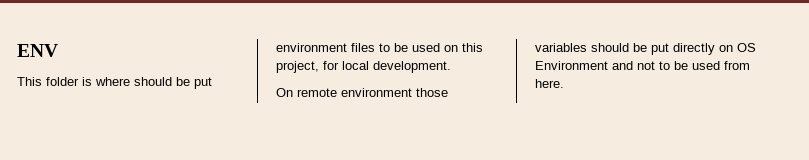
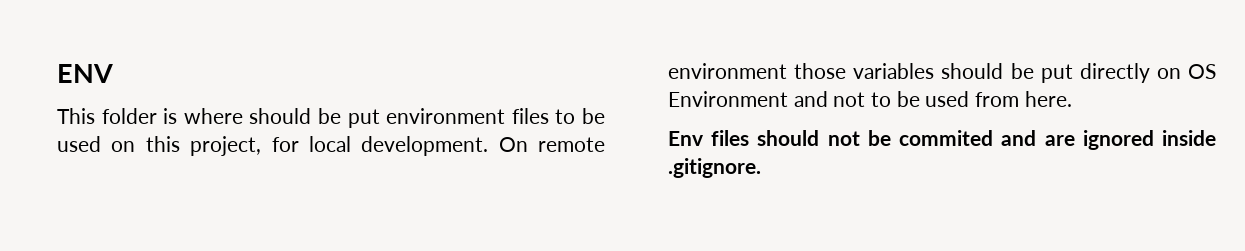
- This folder is where should be put environment files to be used on this project, for local development.
- On remote environment those variables should be put directly on OS Environment and not to be used from here.
+ This folder is where should be put environment files to be used on this project, for local development. On remote environment those variables should be put directly on OS Environment and not to be used from here.
+ Env files should not be commited and are ignored inside .gitignore.

